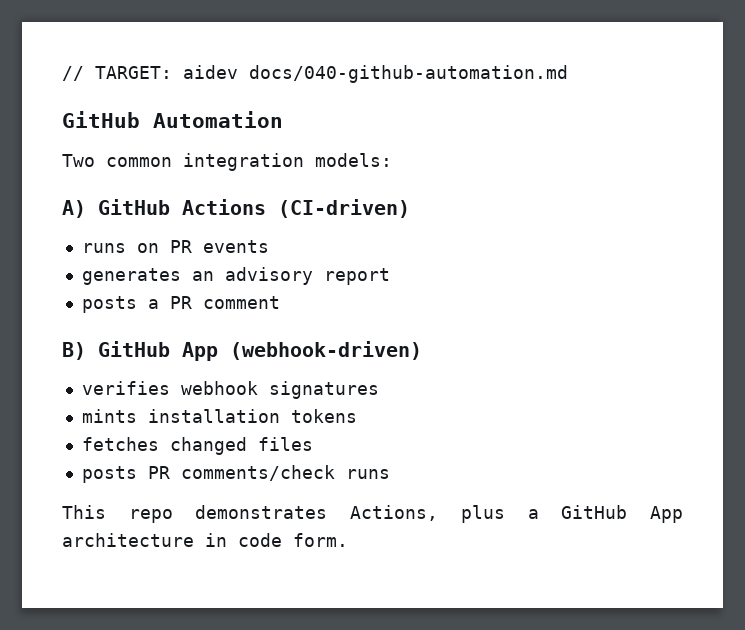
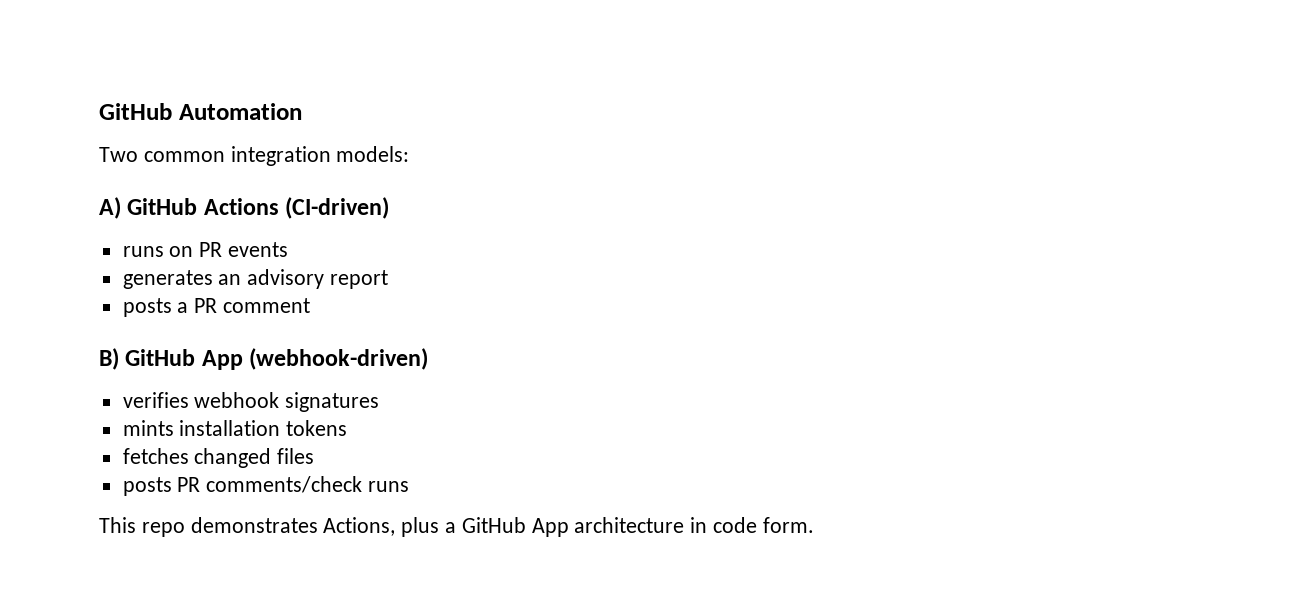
- // TARGET: aidev docs/040-github-automation.md

